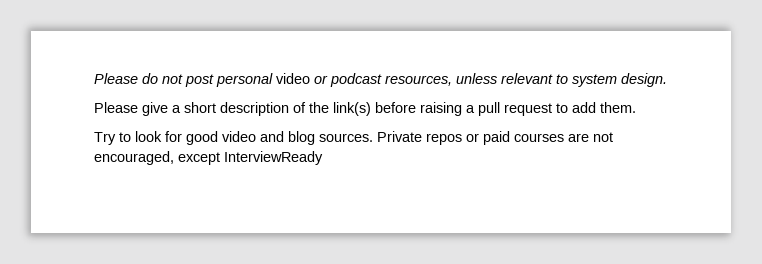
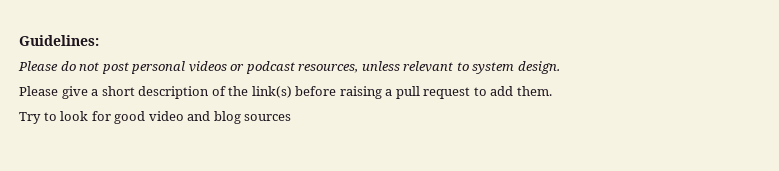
+ Guidelines:
- Please do not post personal video or podcast resources, unless relevant to system design.
+ Please do not post personal videos or podcast resources, unless relevant to system design.
- Try to look for good video and blog sources. Private repos or paid courses are not encouraged, except InterviewReady
+ Try to look for good video and blog sources

